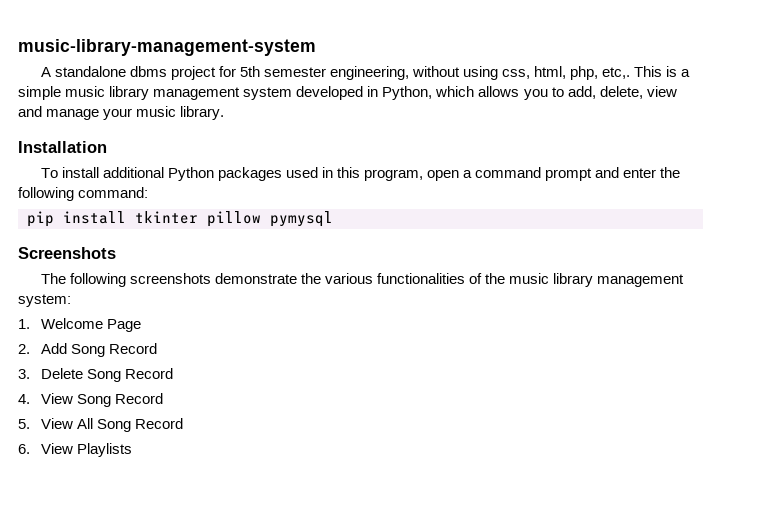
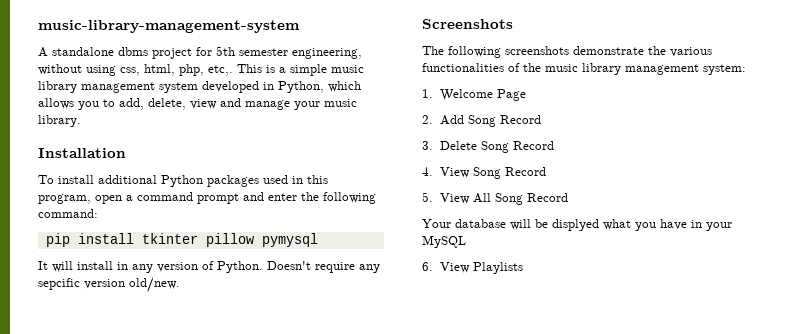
+ It will install in any version of Python. Doesn't require any sepcific version old/new.
+ Your database will be displyed what you have in your MySQL

